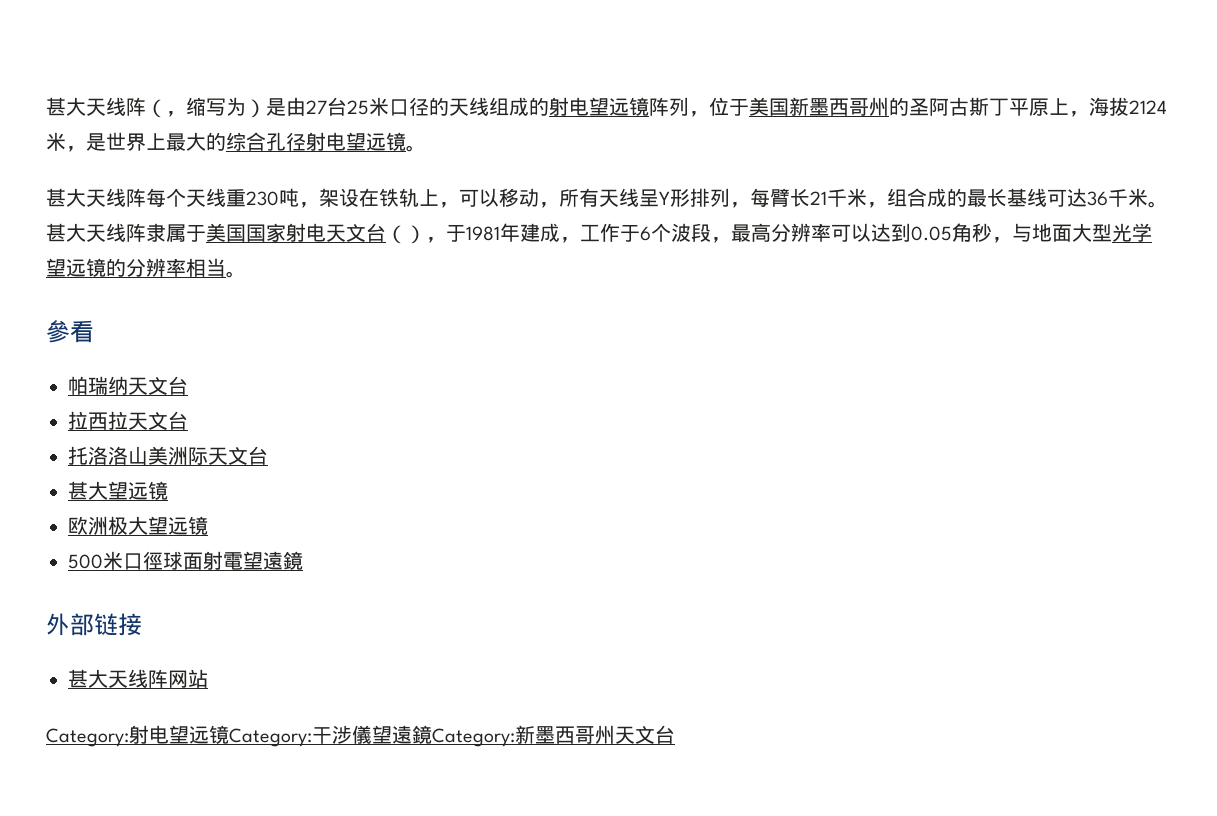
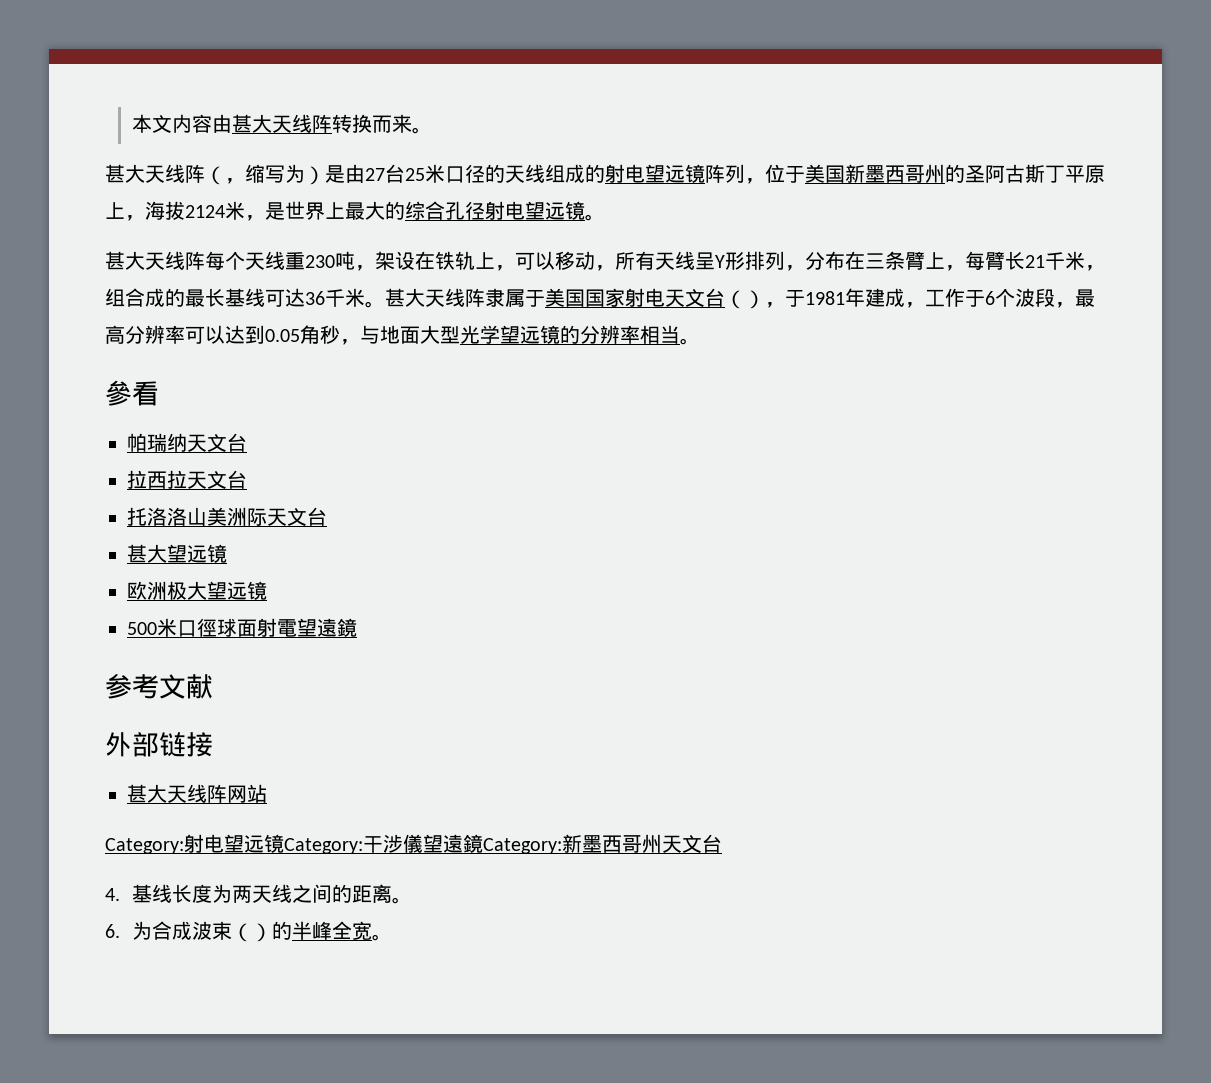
+ 本文内容由甚大天线阵转换而来。
- 甚大天线阵每个天线重230吨，架设在铁轨上，可以移动，所有天线呈Y形排列，每臂长21千米，组合成的最长基线可达36千米。
+ 甚大天线阵每个天线重230吨，架设在铁轨上，可以移动，所有天线呈Y形排列，分布在三条臂上，每臂长21千米，组合成的最长基线可达36千米。
+ 参考文献
+ 4.基线长度为两天线之间的距离。
+ 6.为合成波束（）的半峰全宽。

